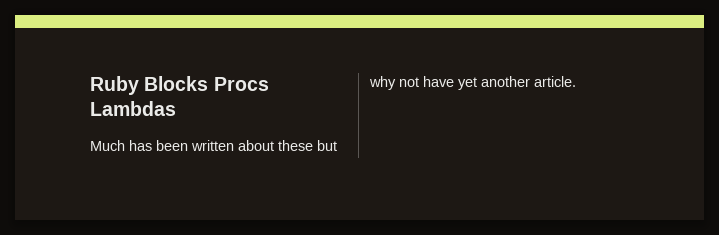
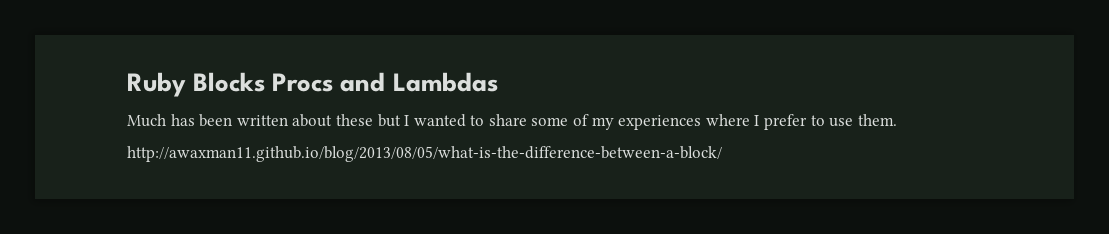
- Ruby Blocks Procs Lambdas
+ Ruby Blocks Procs and Lambdas
- Much has been written about these but why not have yet another article.
+ Much has been written about these but I wanted to share some of my experiences where I prefer to use them.
+ http://awaxman11.github.io/blog/2013/08/05/what-is-the-difference-between-a-block/

